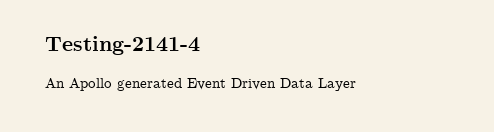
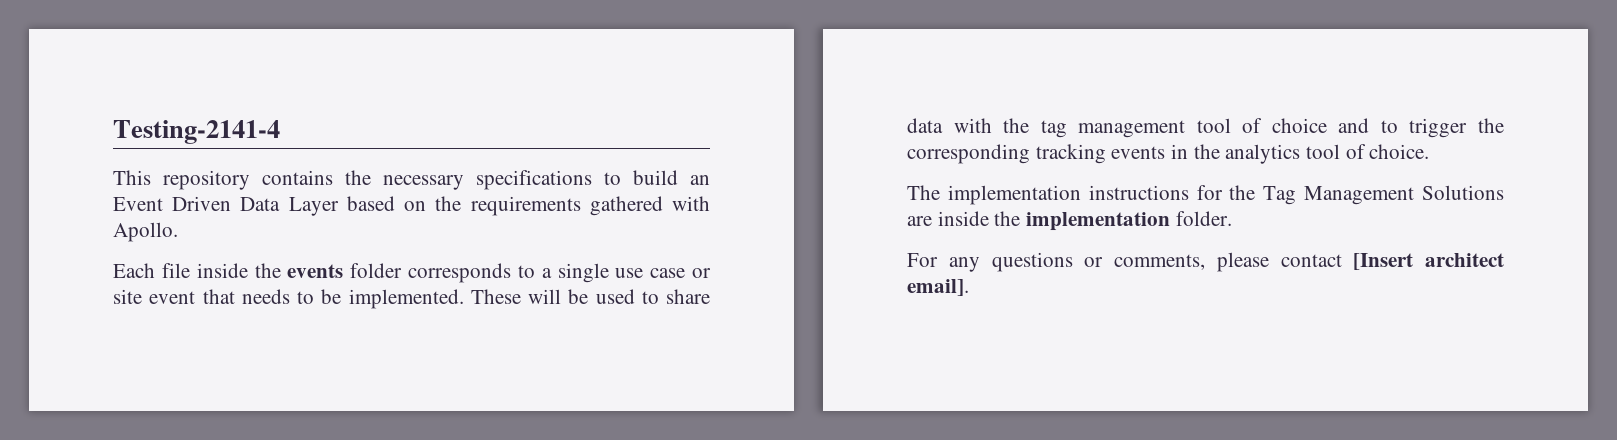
- An Apollo generated Event Driven Data Layer
+ This repository contains the necessary specifications to build an Event Driven Data Layer based on the requirements gathered with Apollo.
+ Each file inside the events folder corresponds to a single use case or site event that needs to be implemented. These will be used to share data with the tag management tool of choice and to trigger the corresponding tracking events in the analytics tool of choice.
+ The implementation instructions for the Tag Management Solutions are inside the implementation folder.
+ For any questions or comments, please contact [Insert architect email].

